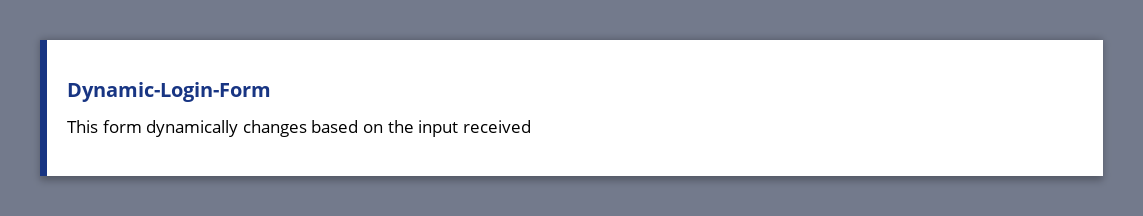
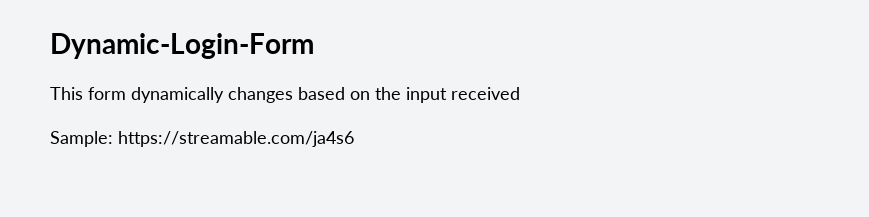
+ Sample: https://streamable.com/ja4s6

